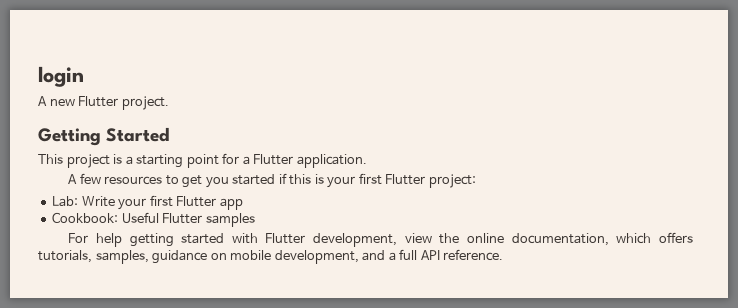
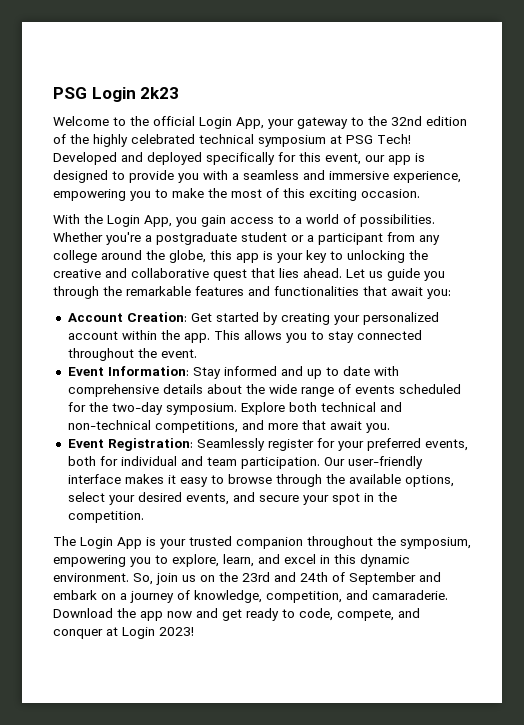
- login
- A new Flutter project.
- Getting Started
- This project is a starting point for a Flutter application.
- A few resources to get you started if this is your first Flutter project:
- Lab: Write your first Flutter app
- Cookbook: Useful Flutter samples
- For help getting started with Flutter development, view the online documentation, which offers tutorials, samples, guidance on mobile development, and a full API reference.
+ PSG Login 2k23
+ Welcome to the official Login App, your gateway to the 32nd edition of the highly celebrated technical symposium at PSG Tech! Developed and deployed specifically for this event, our app is designed to provide you with a seamless and immersive experience, empowering you to make the most of this exciting occasion.
+ With the Login App, you gain access to a world of possibilities. Whether you're a postgraduate student or a participant from any college around the globe, this app is your key to unlocking the creative and collaborative quest that lies ahead. Let us guide you through the remarkable features and functionalities that await you:
+ Account Creation: Get started by creating your personalized account within the app. This allows you to stay connected throughout the event.
+ Event Information: Stay informed and up to date with comprehensive details about the wide range of events scheduled for the two-day symposium. Explore both technical and non-technical competitions, and more that await you.
+ Event Registration: Seamlessly register for your preferred events, both for individual and team participation. Our user-friendly interface makes it easy to browse through the available options, select your desired events, and secure your spot in the competition.
+ The Login App is your trusted companion throughout the symposium, empowering you to explore, learn, and excel in this dynamic environment. So, join us on the 23rd and 24th of September and embark on a journey of knowledge, competition, and camaraderie. Download the app now and get ready to code, compete, and conquer at Login 2023!

